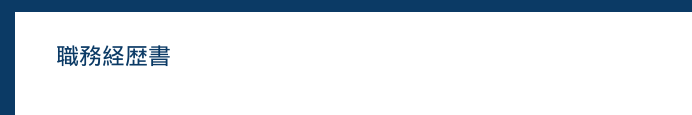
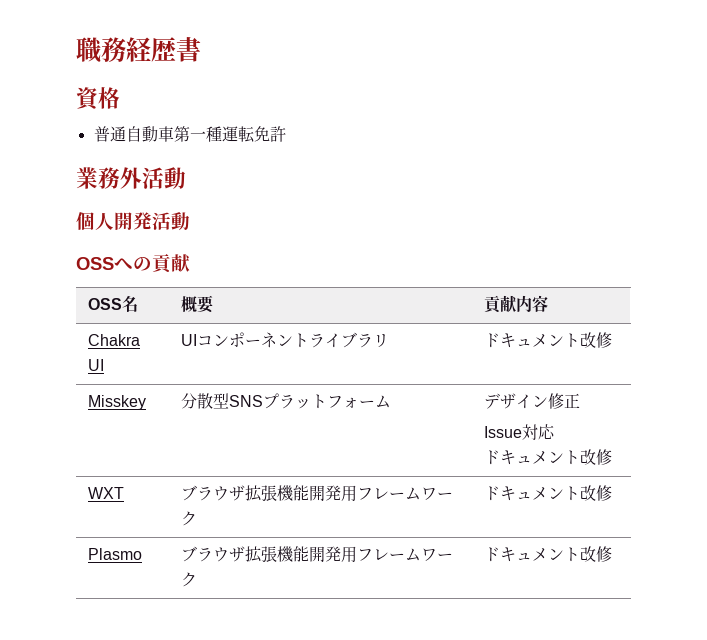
+ 資格
+ 普通自動車第一種運転免許
+ 業務外活動
+ 個人開発活動
+ OSSへの貢献
+ OSS名 | 概要 | 貢献内容
+ Chakra UI | UIコンポーネントライブラリ | ドキュメント改修
+ Misskey | 分散型SNSプラットフォーム | デザイン修正
+ Issue対応
+ ドキュメント改修
+ WXT | ブラウザ拡張機能開発用フレームワーク | ドキュメント改修
+ Plasmo | ブラウザ拡張機能開発用フレームワーク | ドキュメント改修

